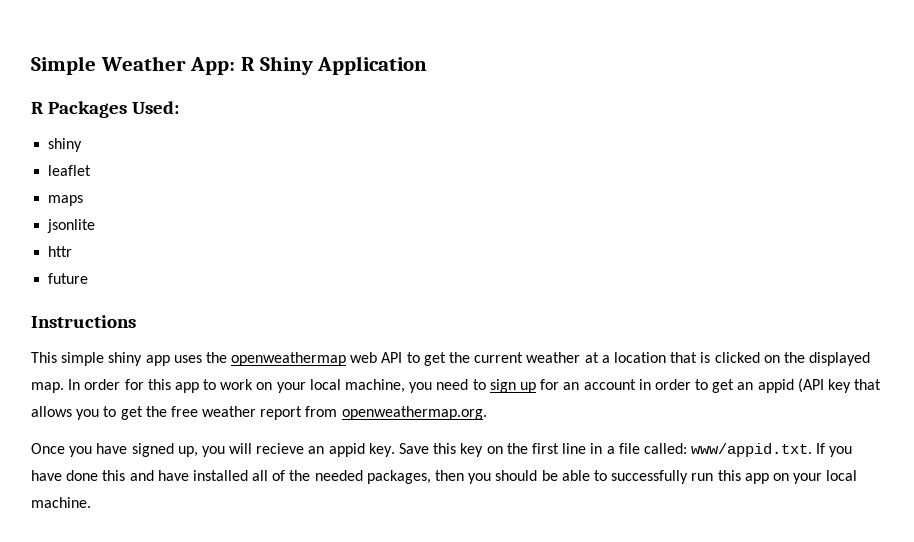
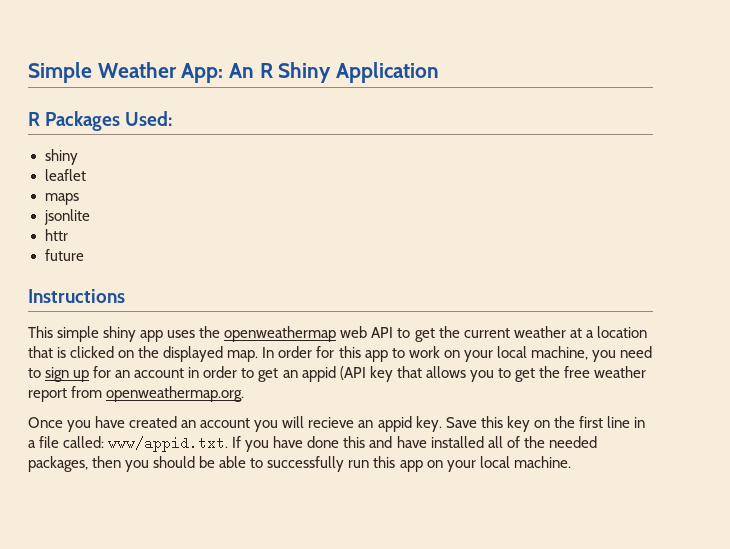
- Simple Weather App: R Shiny Application
+ Simple Weather App: An R Shiny Application
- Once you have signed up, you will recieve an appid key.
+ Once you have created an account you will recieve an appid key.

